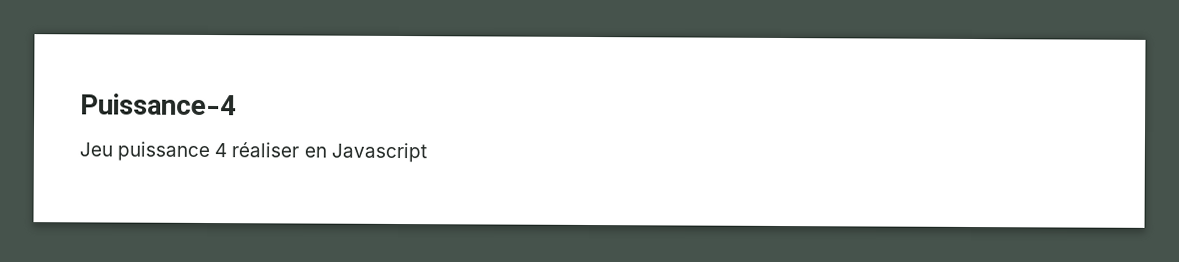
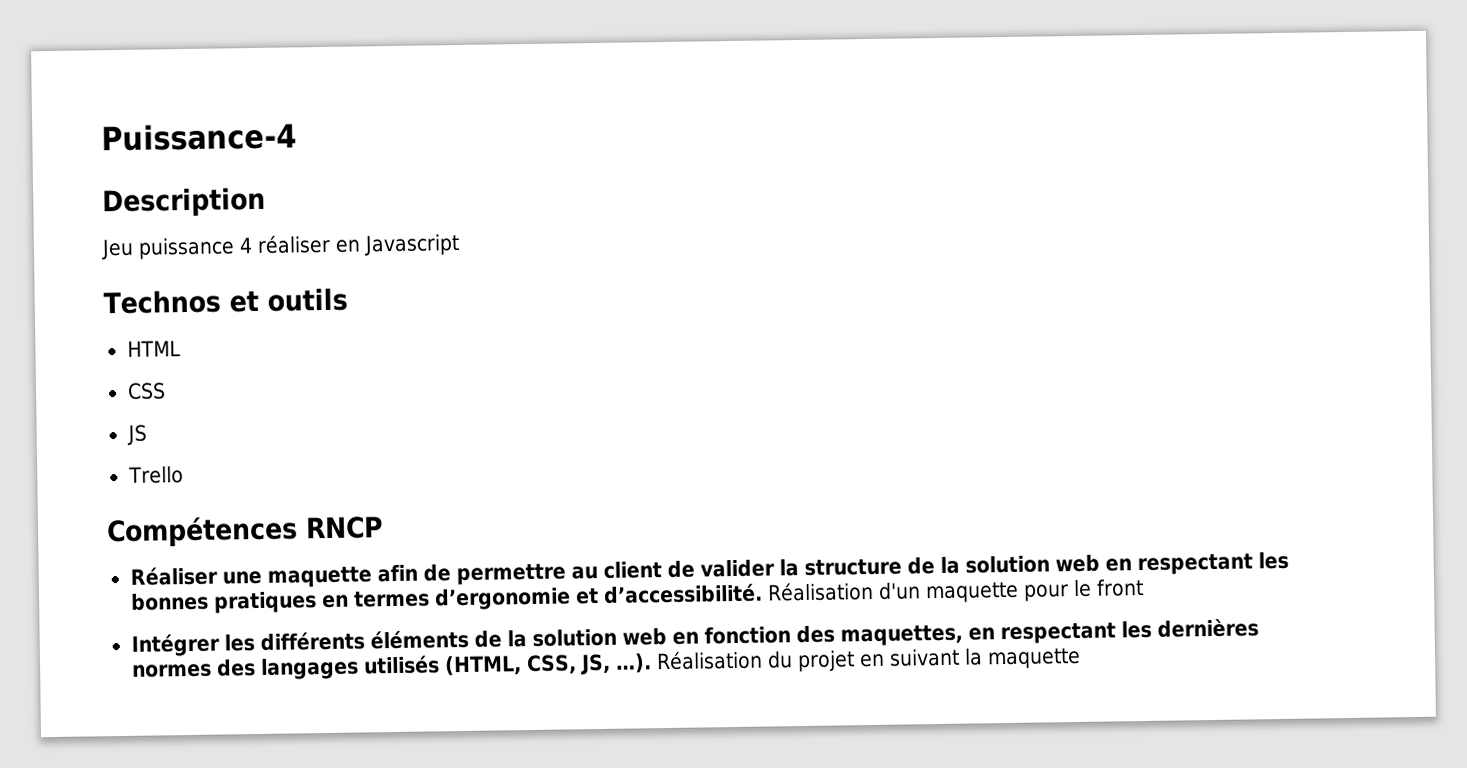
+ Description
+ Technos et outils
+ HTML
+ CSS
+ JS
+ Trello
+ Compétences RNCP
+ Réaliser une maquette afin de permettre au client de valider la structure de la solution web en respectant les bonnes pratiques en termes d’ergonomie et d’accessibilité. Réalisation d'un maquette pour le front
+ Intégrer les différents éléments de la solution web en fonction des maquettes, en respectant les dernières normes des langages utilisés (HTML, CSS, JS, …). Réalisation du projet en suivant la maquette

